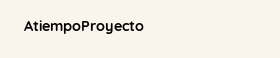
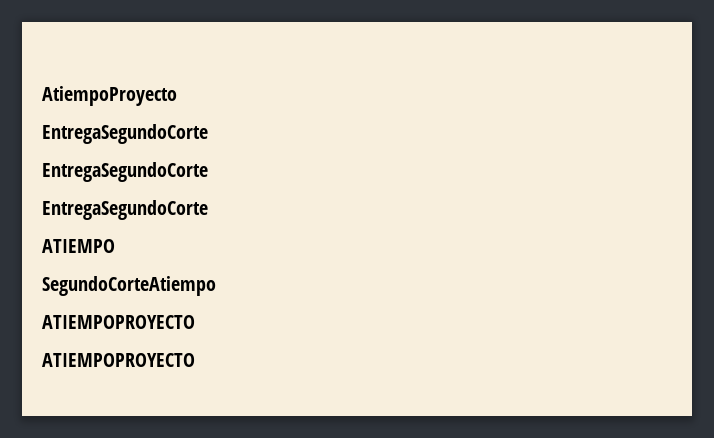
  AtiempoProyecto
+ EntregaSegundoCorte
+ EntregaSegundoCorte
+ EntregaSegundoCorte
+ ATIEMPO
+ SegundoCorteAtiempo
+ ATIEMPOPROYECTO
+ ATIEMPOPROYECTO

